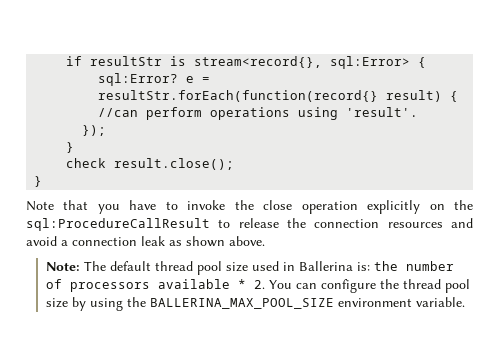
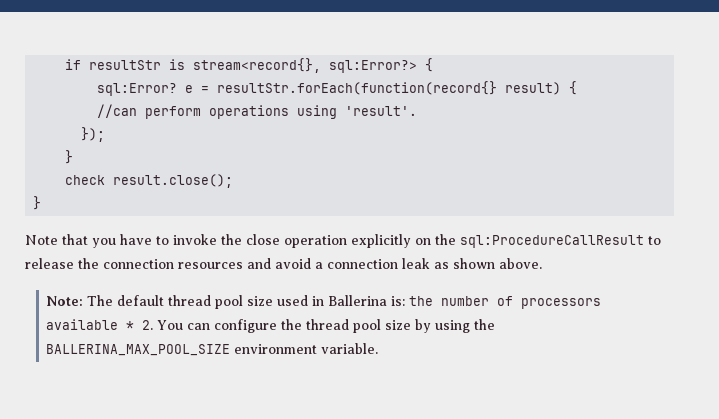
- if resultStr is stream<record{}, sql:Error> {
+ if resultStr is stream<record{}, sql:Error?> {

